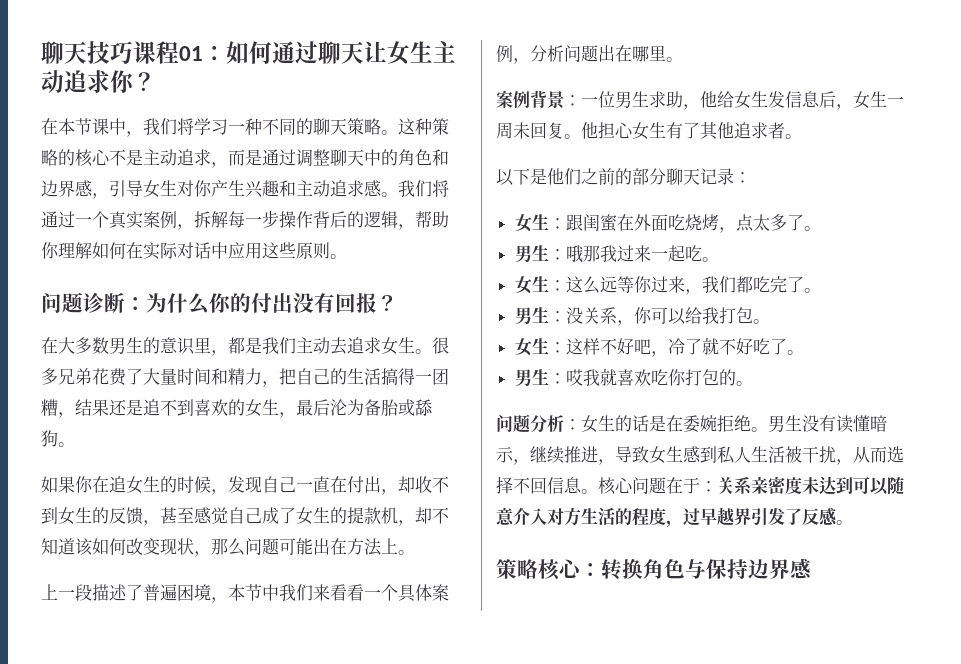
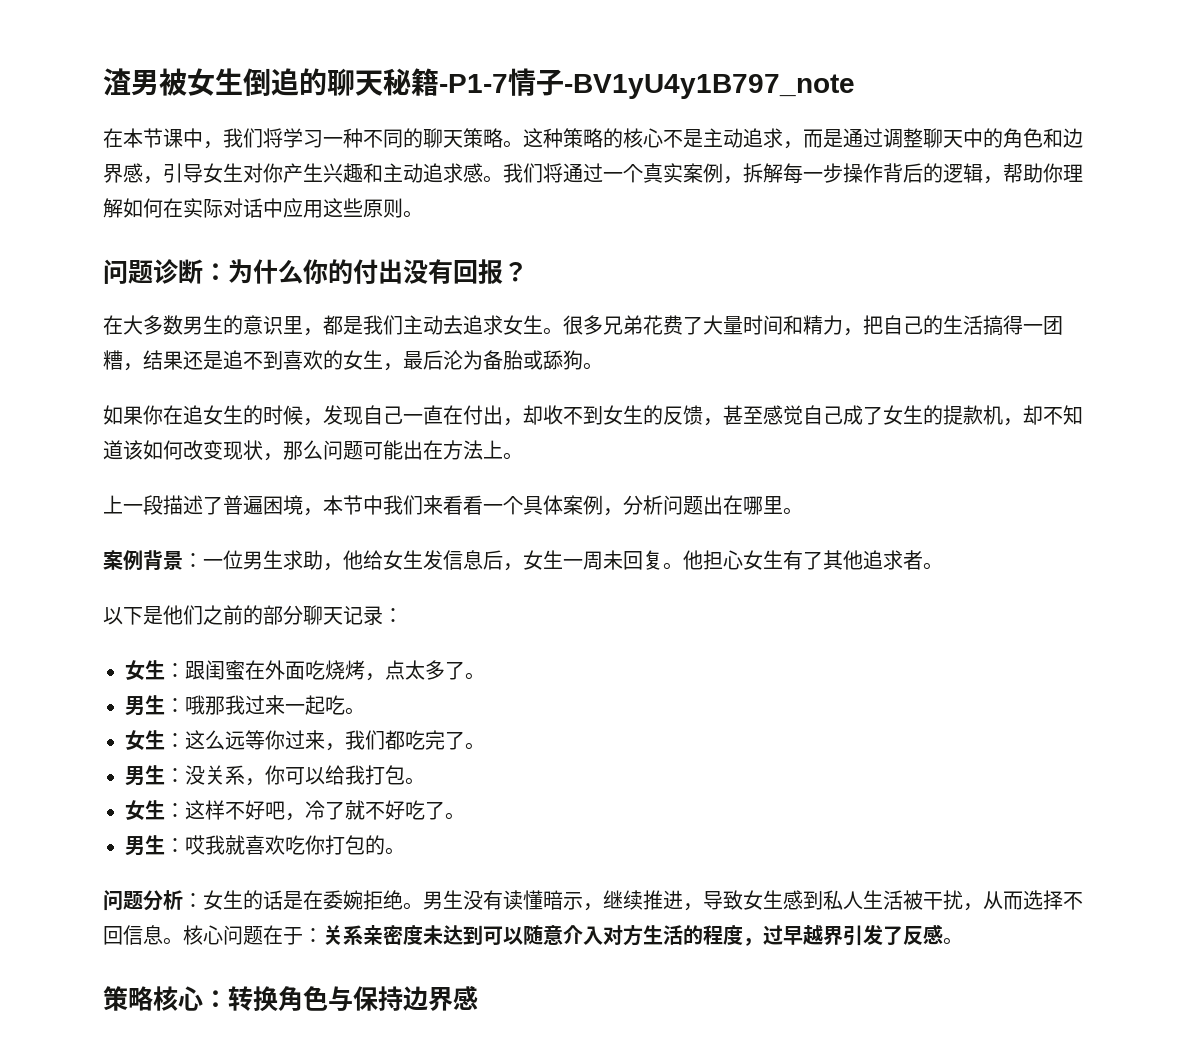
- 聊天技巧课程01：如何通过聊天让女生主动追求你？
+ 渣男被女生倒追的聊天秘籍-P1-7情子-BV1yU4y1B797_note

